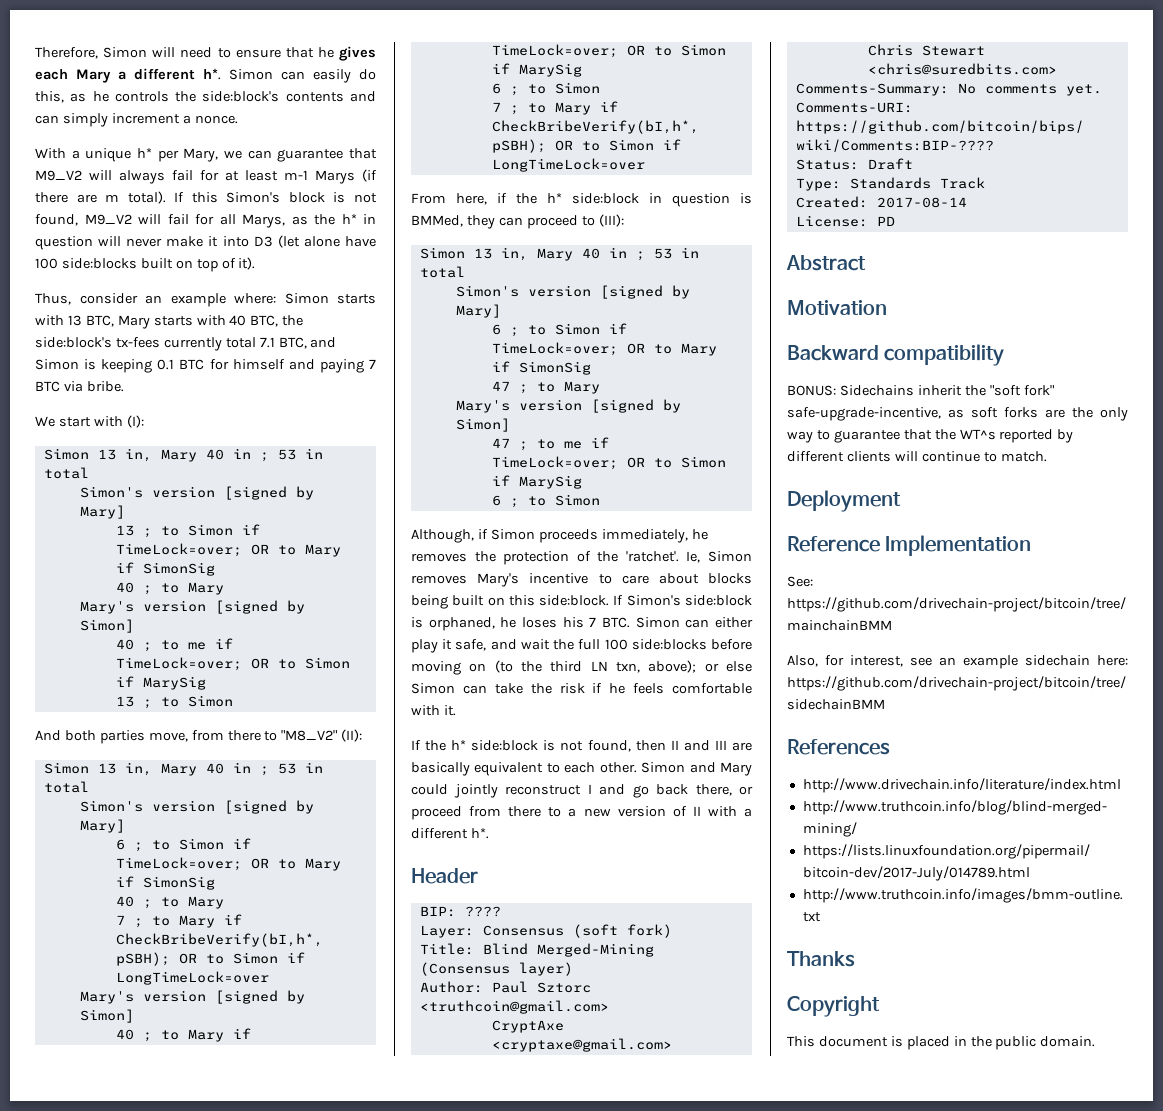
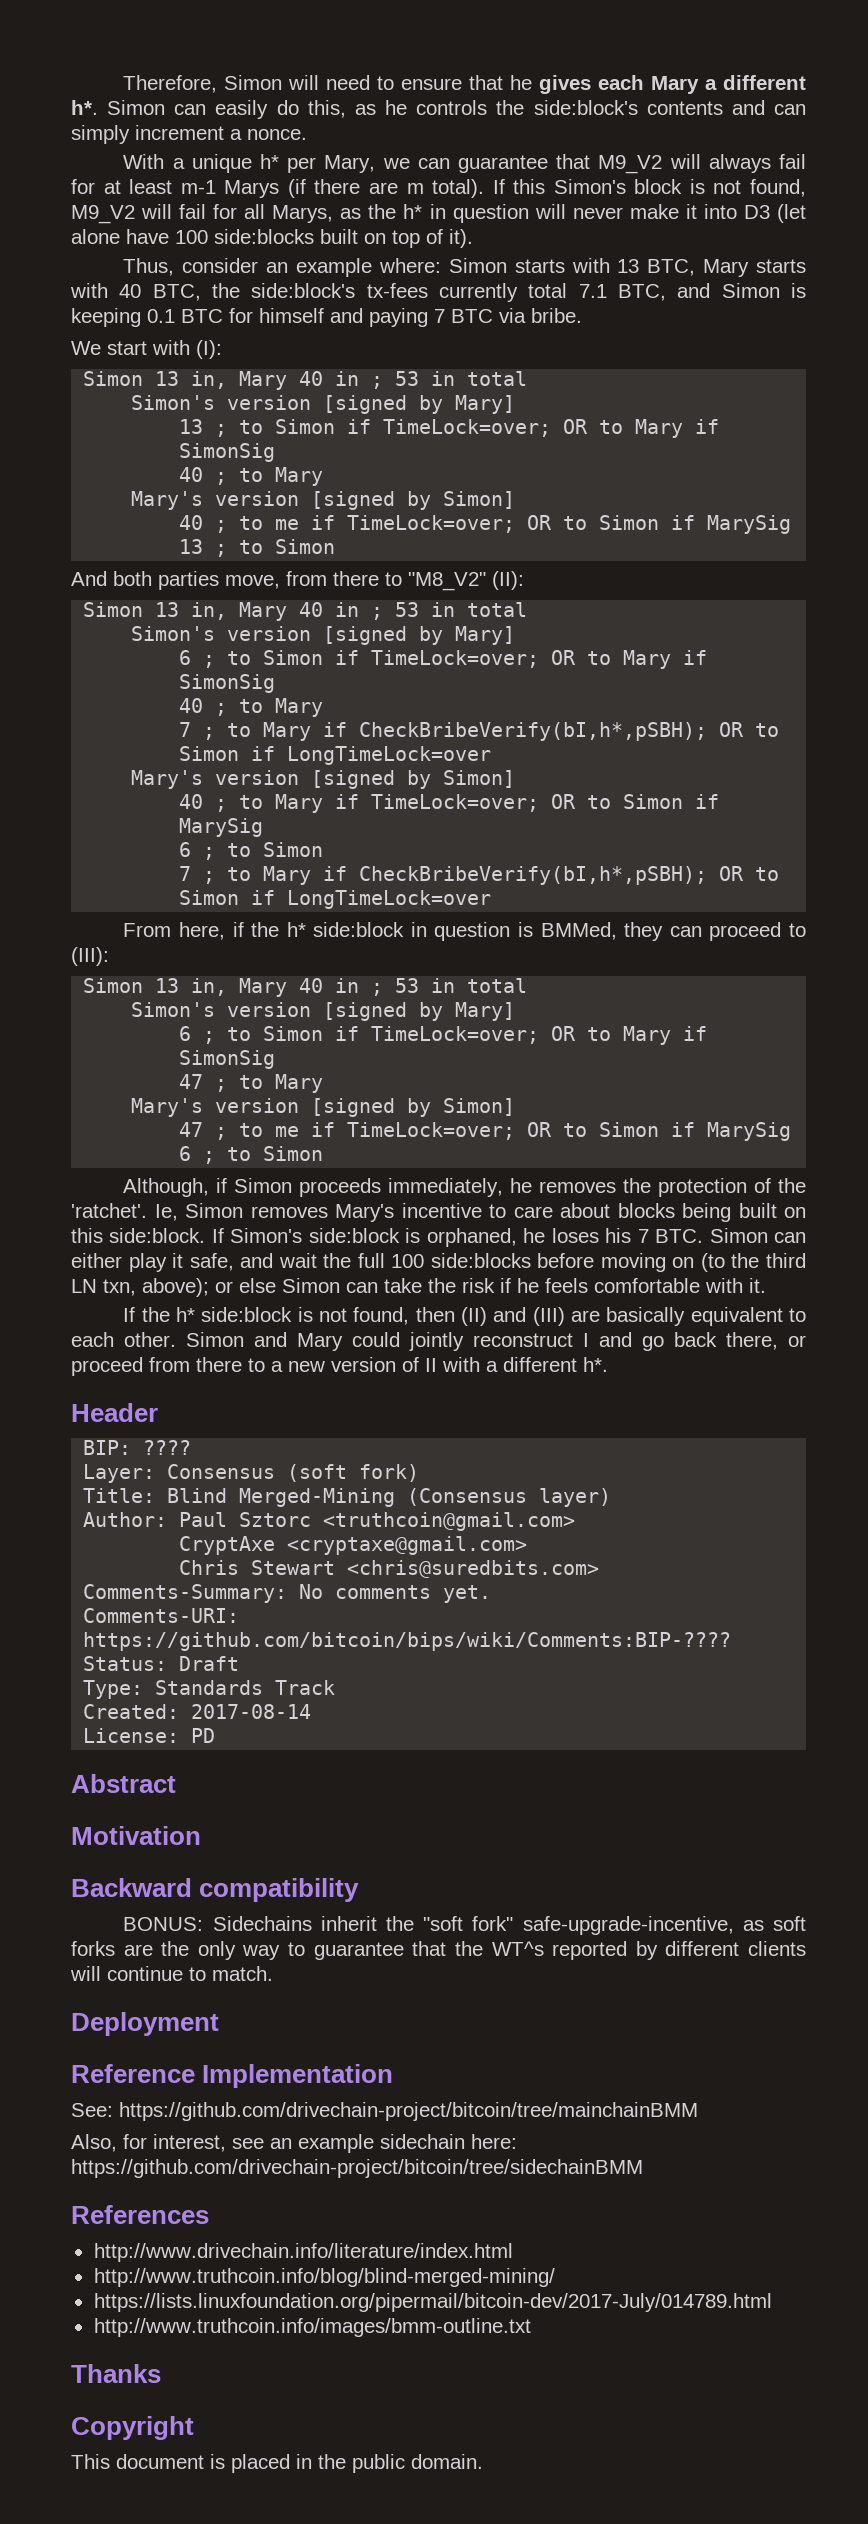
- If the h* side:block is not found, then II and III are basically equivalent to each other.
+ If the h* side:block is not found, then (II) and (III) are basically equivalent to each other.

